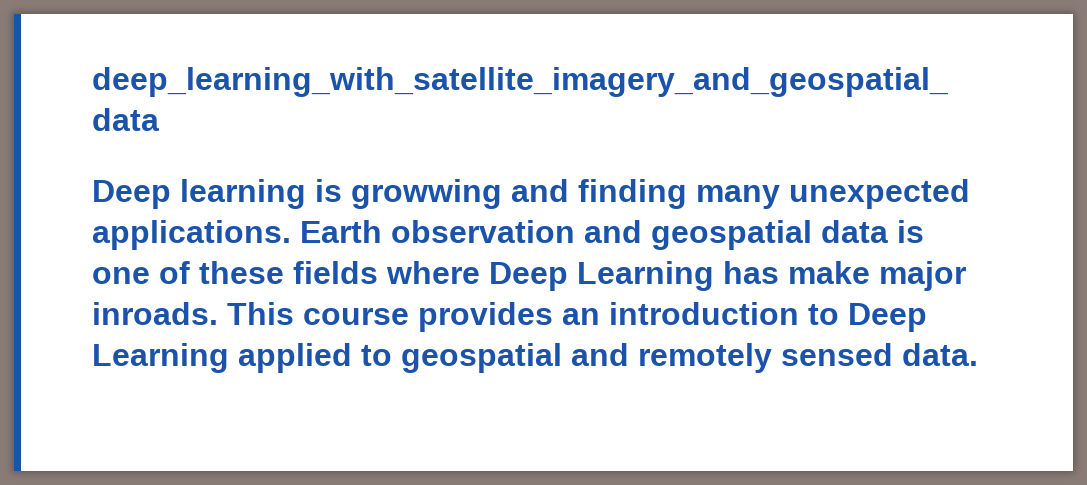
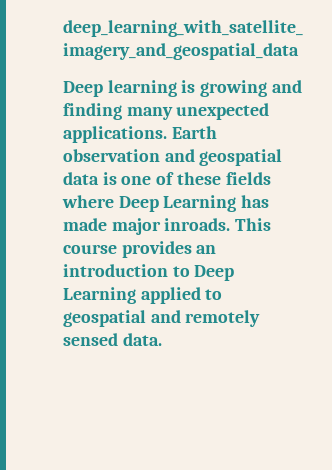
- Deep learning is growwing and finding many unexpected applications.
+ Deep learning is growing and finding many unexpected applications.
- Earth observation and geospatial data is one of these fields where Deep Learning has make major inroads.
+ Earth observation and geospatial data is one of these fields where Deep Learning has made major inroads.

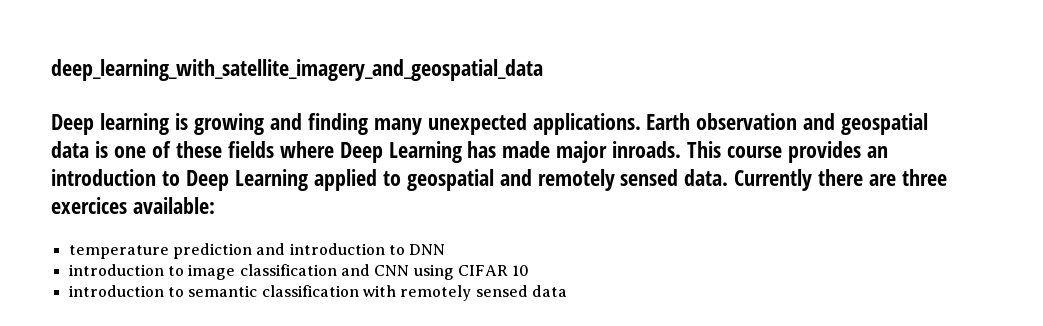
+ Currently there are three exercices available:
+ temperature prediction and introduction to DNN
+ introduction to image classification and CNN using CIFAR 10
+ introduction to semantic classification with remotely sensed data

